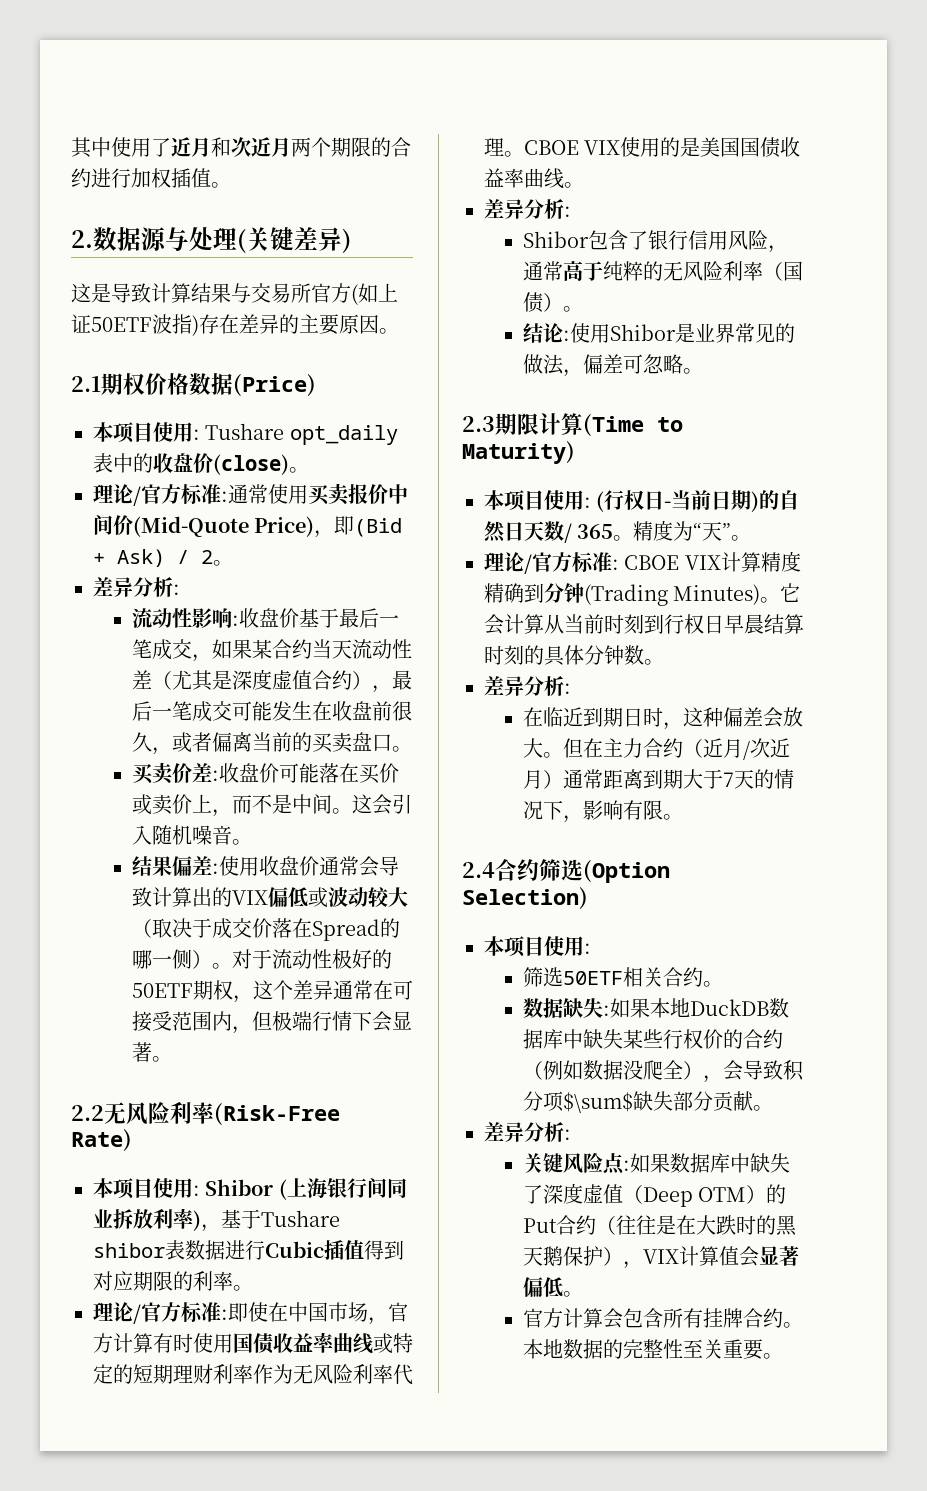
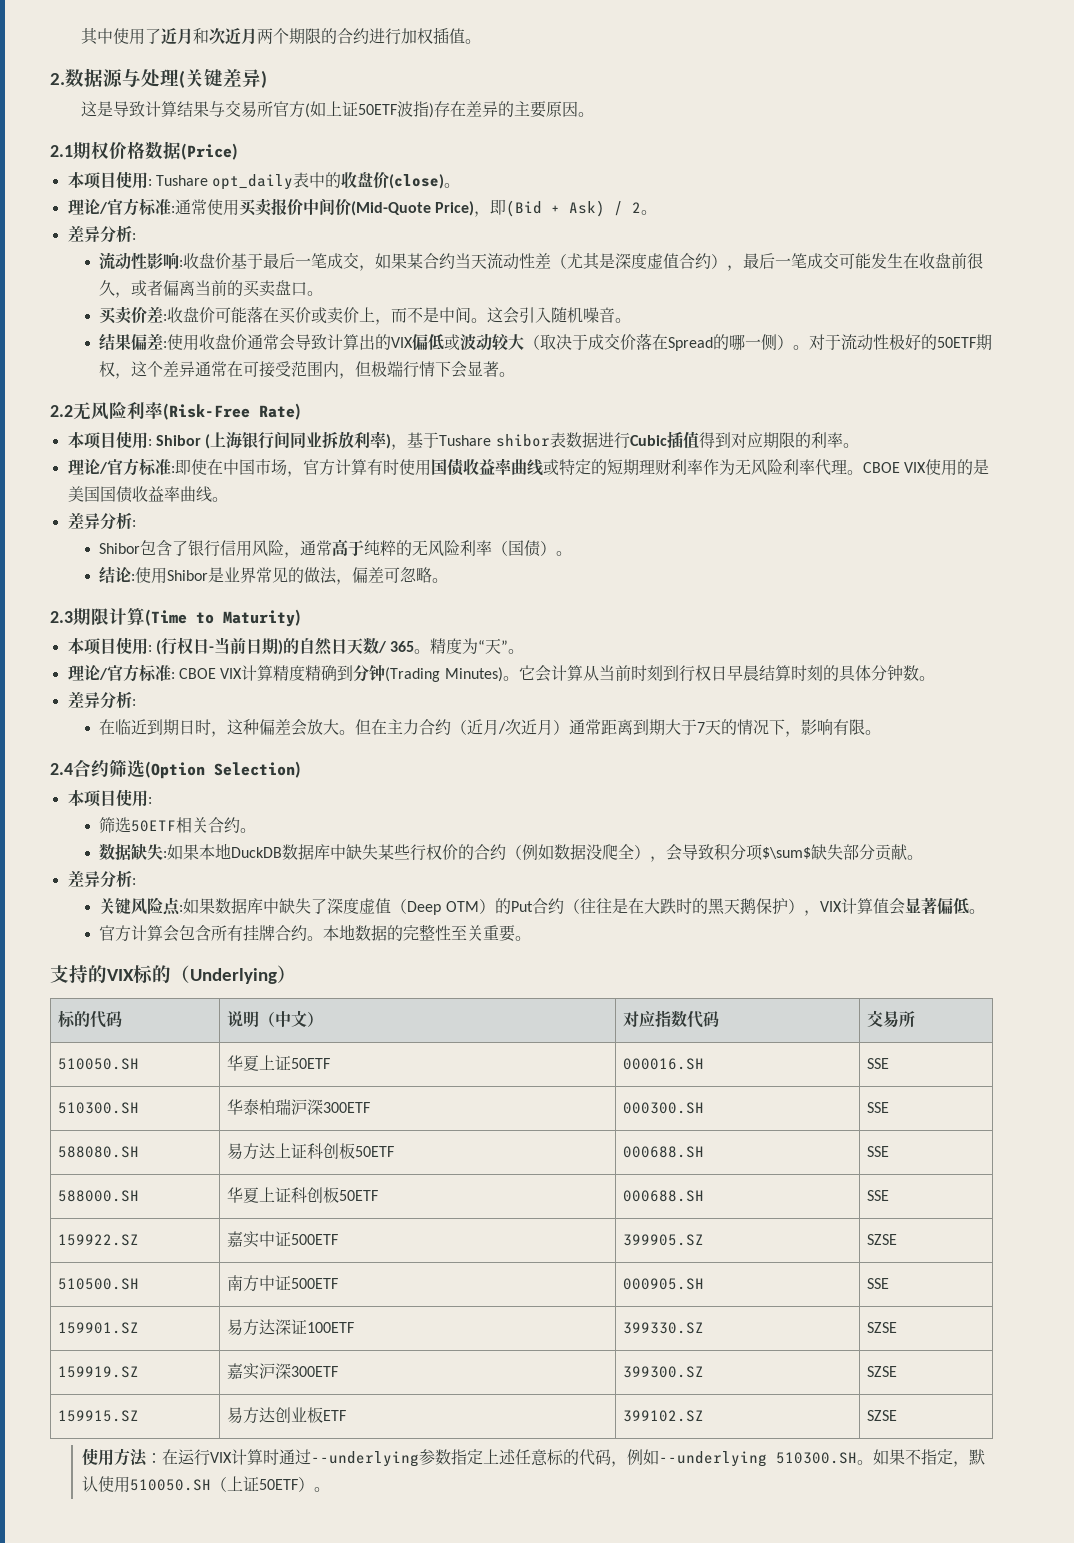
+ 支持的VIX标的（Underlying）
+ 标的代码 | 说明（中文） | 对应指数代码 | 交易所
+ 510050.SH | 华夏上证50ETF | 000016.SH | SSE
+ 510300.SH | 华泰柏瑞沪深300ETF | 000300.SH | SSE
+ 588080.SH | 易方达上证科创板50ETF | 000688.SH | SSE
+ 588000.SH | 华夏上证科创板50ETF | 000688.SH | SSE
+ 159922.SZ | 嘉实中证500ETF | 399905.SZ | SZSE
+ 510500.SH | 南方中证500ETF | 000905.SH | SSE
+ 159901.SZ | 易方达深证100ETF | 399330.SZ | SZSE
+ 159919.SZ | 嘉实沪深300ETF | 399300.SZ | SZSE
+ 159915.SZ | 易方达创业板ETF | 399102.SZ | SZSE
+ 使用方法：在运行VIX计算时通过--underlying参数指定上述任意标的代码，例如--underlying 510300.SH。如果不指定，默认使用510050.SH（上证50ETF）。

